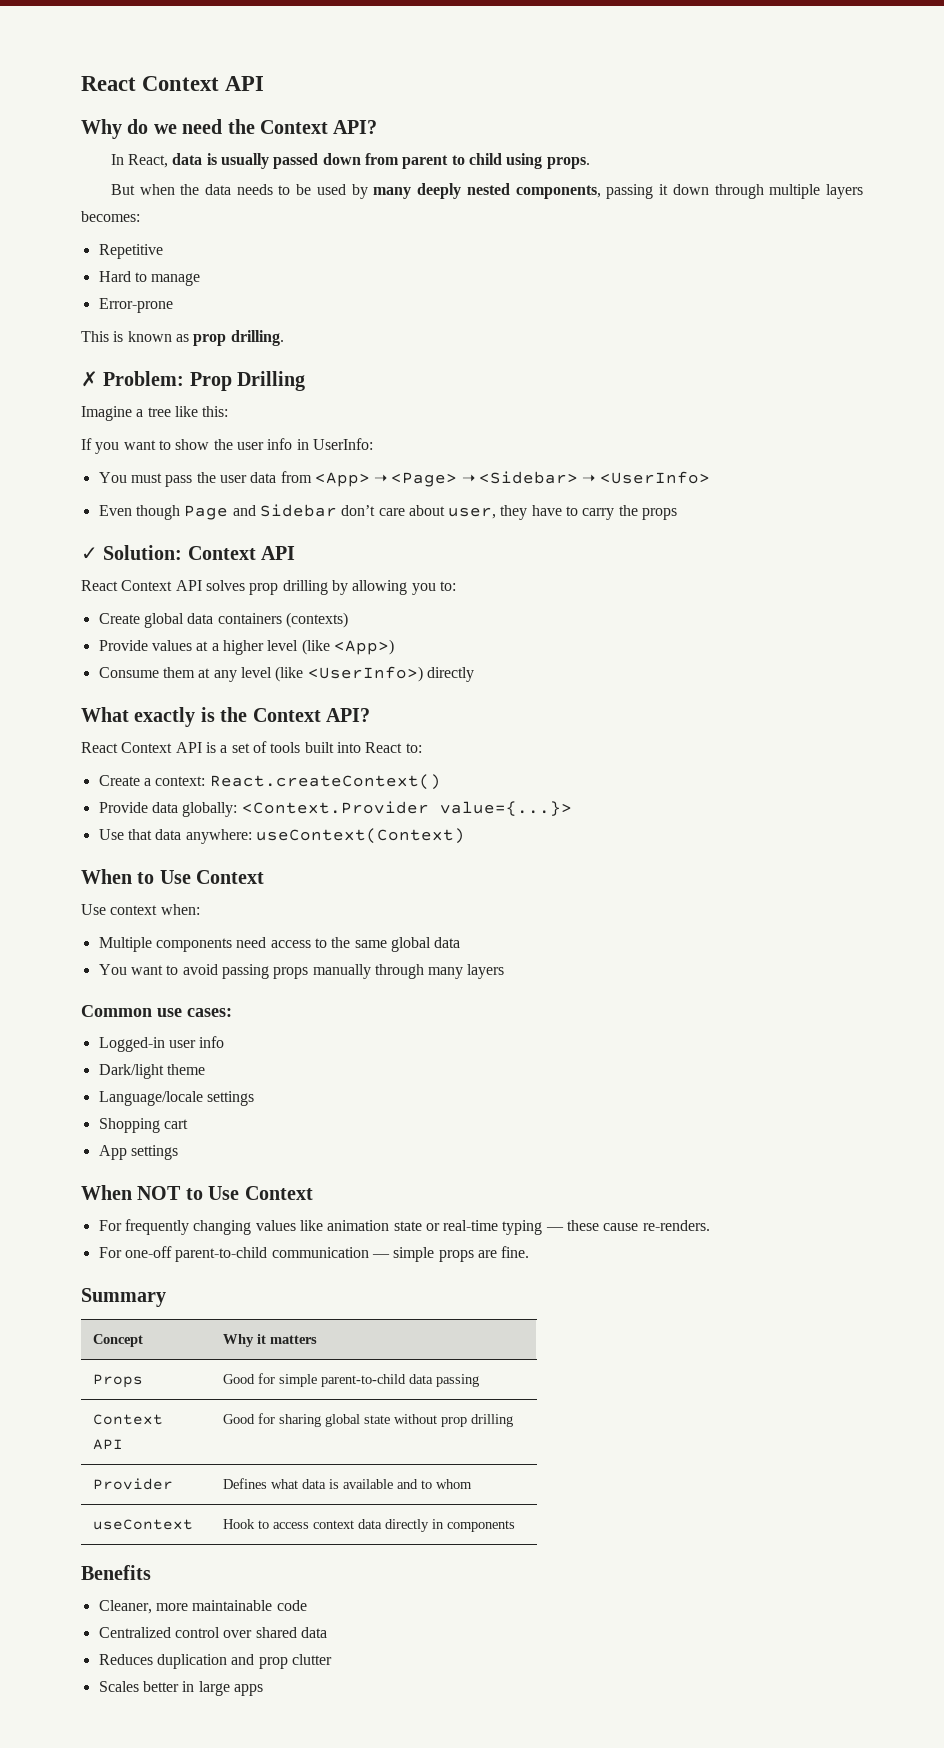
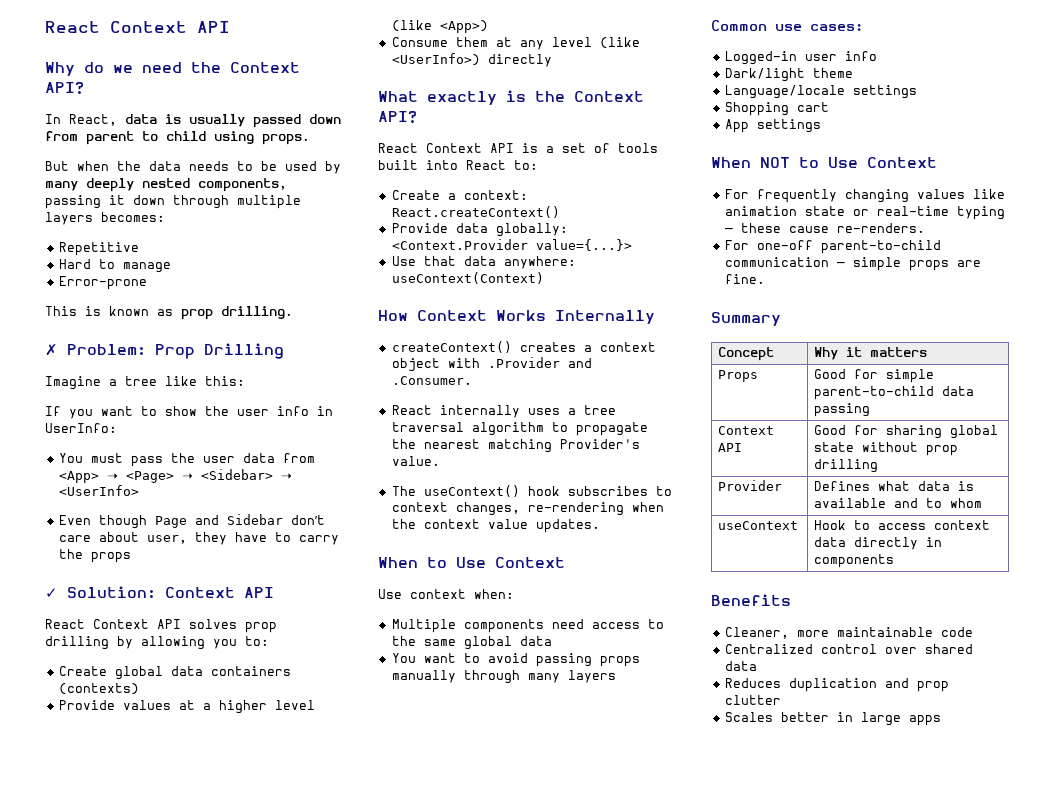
+ How Context Works Internally
+ createContext() creates a context object with .Provider and .Consumer.
+ React internally uses a tree traversal algorithm to propagate the nearest matching Provider's value.
+ The useContext() hook subscribes to context changes, re-rendering when the context value updates.

